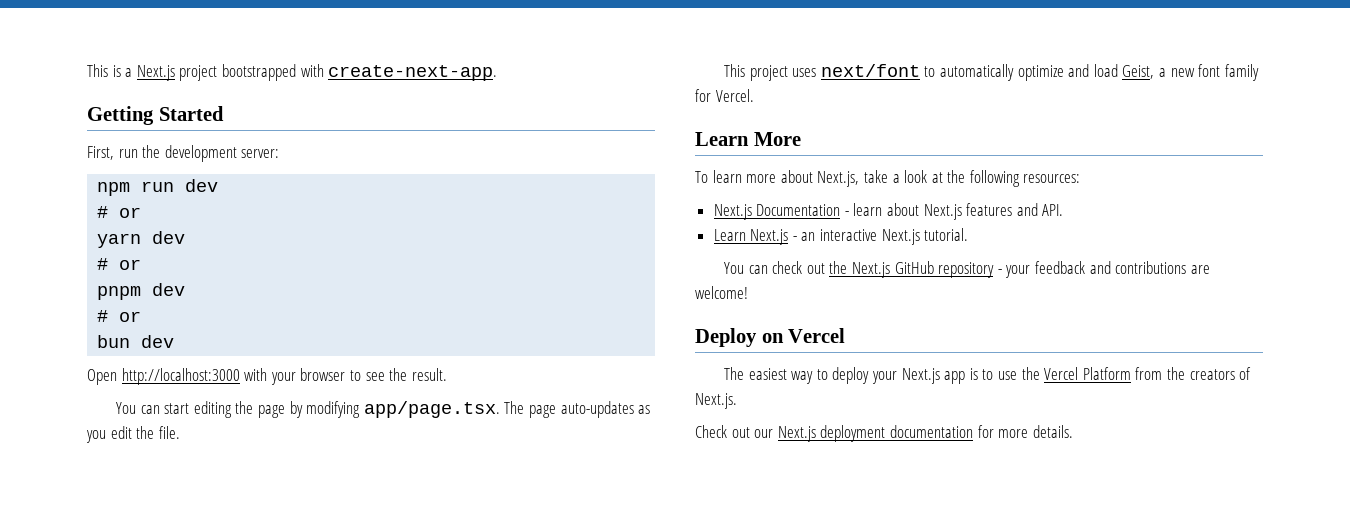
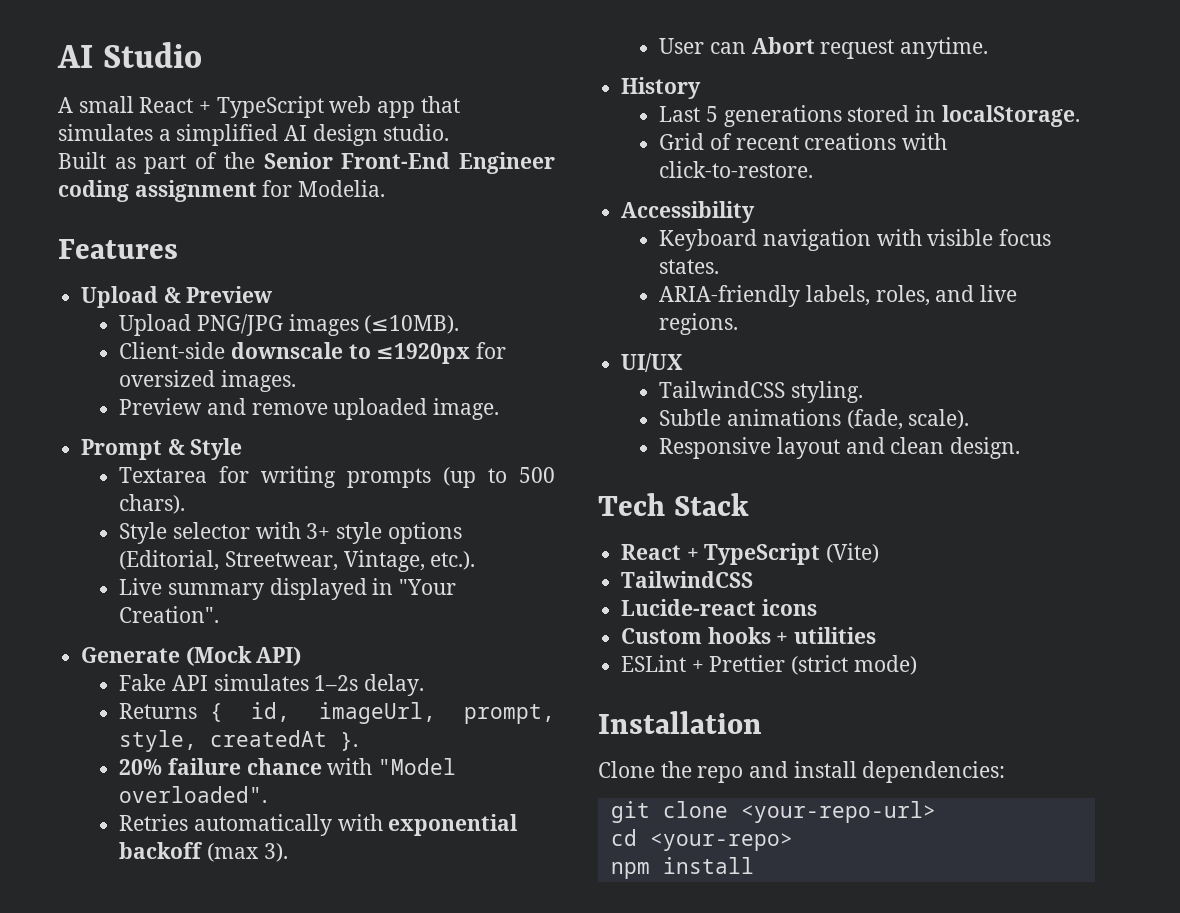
- This is a Next.js project bootstrapped with create-next-app.
- Getting Started
- First, run the development server:
- npm run dev
- # or
- yarn dev
- # or
- pnpm dev
- # or
- bun dev
- Open http://localhost:3000 with your browser to see the result.
- You can start editing the page by modifying app/page.tsx. The page auto-updates as you edit the file.
- This project uses next/font to automatically optimize and load Geist, a new font family for Vercel.
- Learn More
- To learn more about Next.js, take a look at the following resources:
- Next.js Documentation - learn about Next.js features and API.
- Learn Next.js - an interactive Next.js tutorial.
- You can check out the Next.js GitHub repository - your feedback and contributions are welcome!
- Deploy on Vercel
- The easiest way to deploy your Next.js app is to use the Vercel Platform from the creators of Next.js.
- Check out our Next.js deployment documentation for more details.
+ AI Studio
+ A small React + TypeScript web app that simulates a simplified AI design studio.
+ Built as part of the Senior Front-End Engineer coding assignment for Modelia.
+ Features
+ Upload & Preview
+ Upload PNG/JPG images (≤10MB).
+ Client-side downscale to ≤1920px for oversized images.
+ Preview and remove uploaded image.
+ Prompt & Style
+ Textarea for writing prompts (up to 500 chars).
+ Style selector with 3+ style options (Editorial, Streetwear, Vintage, etc.).
+ Live summary displayed in "Your Creation".
+ Generate (Mock API)
+ Fake API simulates 1–2s delay.
+ Returns { id, imageUrl, prompt, style, createdAt }.
+ 20% failure chance with "Model overloaded".
+ Retries automatically with exponential backoff (max 3).
+ User can Abort request anytime.
+ History
+ Last 5 generations stored in localStorage.
+ Grid of recent creations with click-to-restore.
+ Accessibility
+ Keyboard navigation with visible focus states.
+ ARIA-friendly labels, roles, and live regions.
+ UI/UX
+ TailwindCSS styling.
+ Subtle animations (fade, scale).
+ Responsive layout and clean design.
+ Tech Stack
+ React + TypeScript (Vite)
+ TailwindCSS
+ Lucide-react icons
+ Custom hooks + utilities
+ ESLint + Prettier (strict mode)
+ Installation
+ Clone the repo and install dependencies:
+ git clone <your-repo-url>
+ cd <your-repo>
+ npm install

